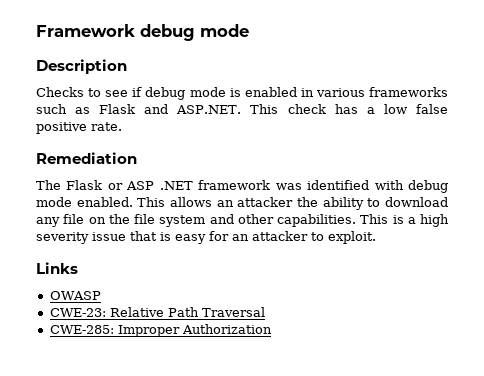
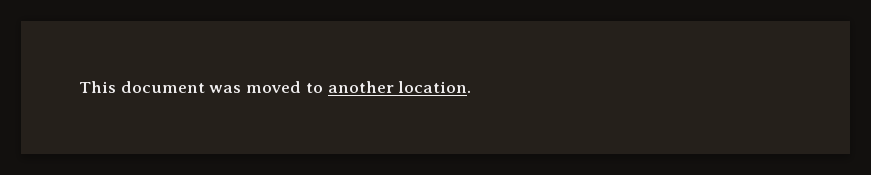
- Framework debug mode
- Description
- Checks to see if debug mode is enabled in various frameworks such as Flask and ASP.NET. This check has a low false positive rate.
- Remediation
- The Flask or ASP .NET framework was identified with debug mode enabled. This allows an attacker the ability to download any file on the file system and other capabilities. This is a high severity issue that is easy for an attacker to exploit.
- Links
- OWASP
- CWE-23: Relative Path Traversal
- CWE-285: Improper Authorization
+ This document was moved to another location.

